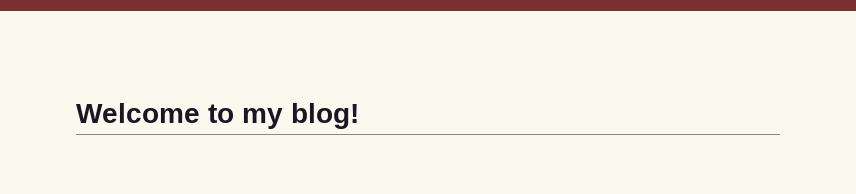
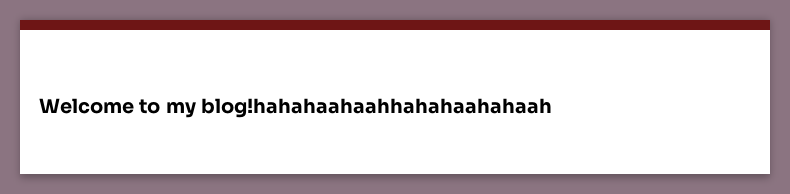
- Welcome to my blog!
+ Welcome to my blog!hahahaahaahhahahaahahaah

